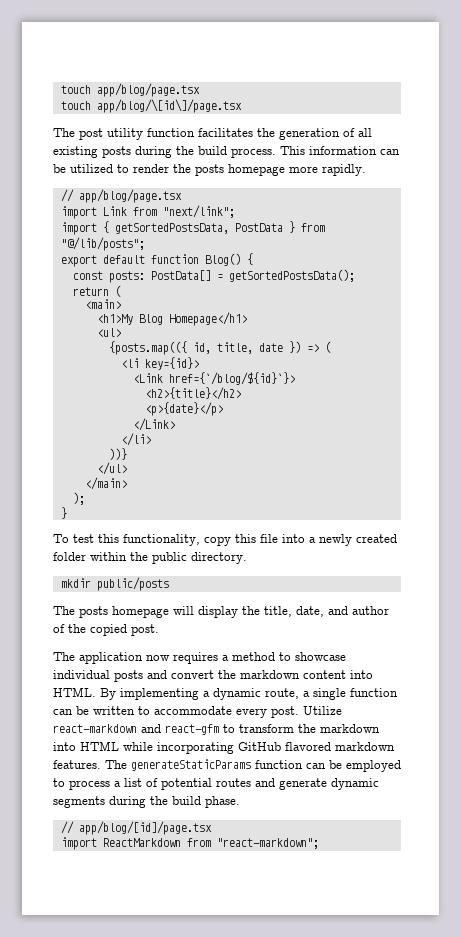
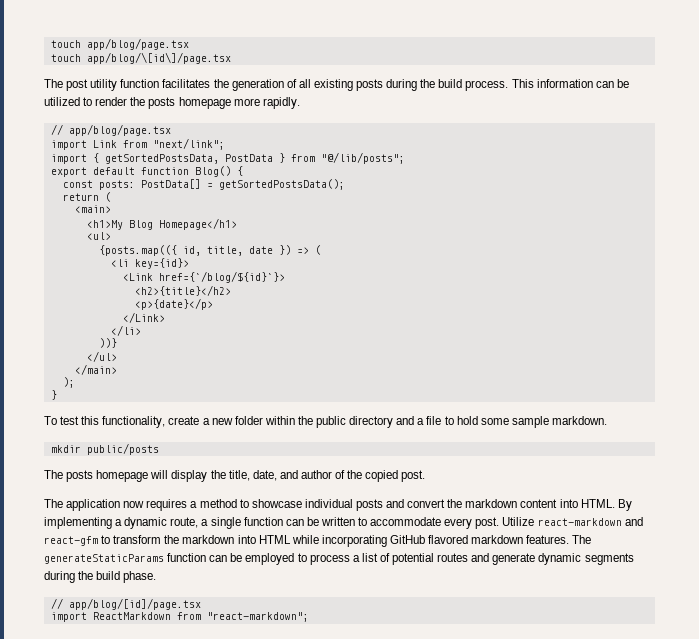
- To test this functionality, copy this file into a newly created folder within the public directory.
+ To test this functionality, create a new folder within the public directory and a file to hold some sample markdown.

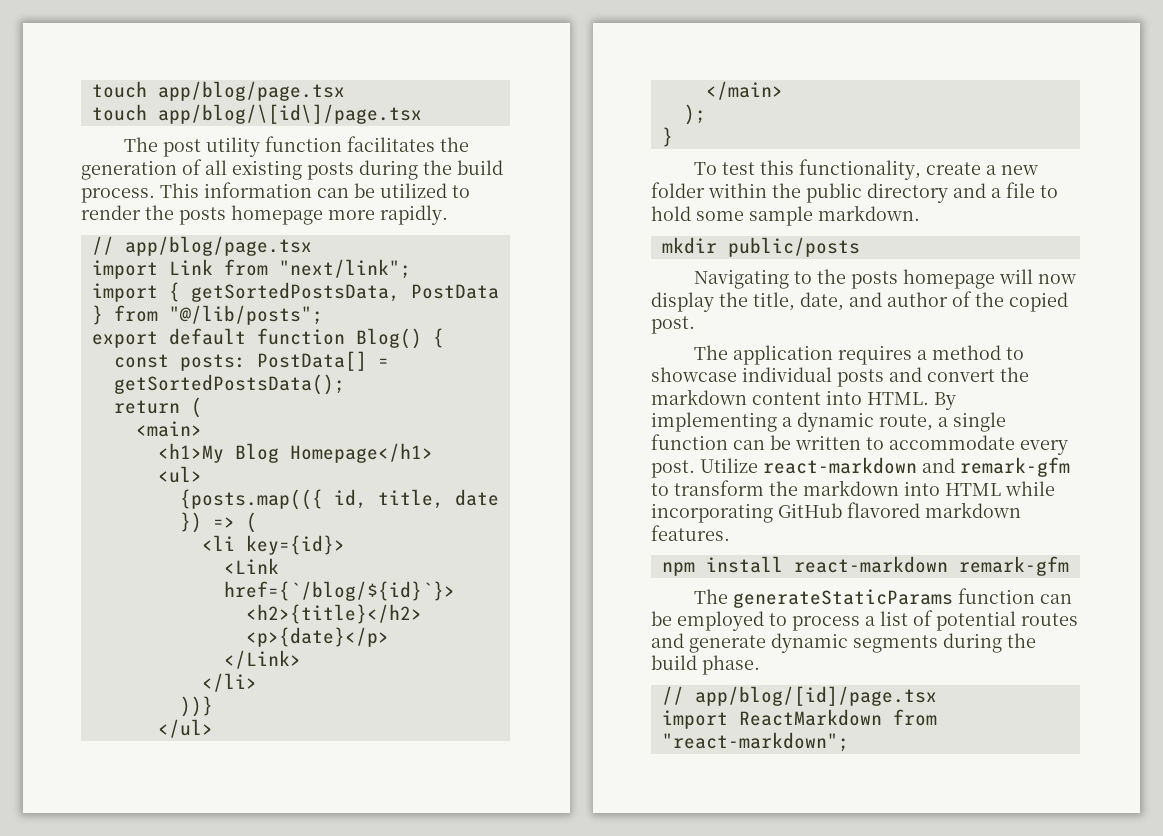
- The posts homepage will display the title, date, and author of the copied post.
+ Navigating to the posts homepage will now display the title, date, and author of the copied post.
- The application now requires a method to showcase individual posts and convert the markdown content into HTML.
+ The application requires a method to showcase individual posts and convert the markdown content into HTML.
- Utilize react-markdown and react-gfm to transform the markdown into HTML while incorporating GitHub flavored markdown features. The generateStaticParams function can be employed to process a list of potential routes and generate dynamic segments during the build phase.
+ Utilize react-markdown and remark-gfm to transform the markdown into HTML while incorporating GitHub flavored markdown features.
+ npm install react-markdown remark-gfm
+ The generateStaticParams function can be employed to process a list of potential routes and generate dynamic segments during the build phase.

